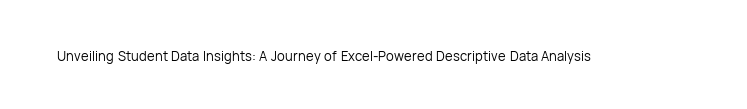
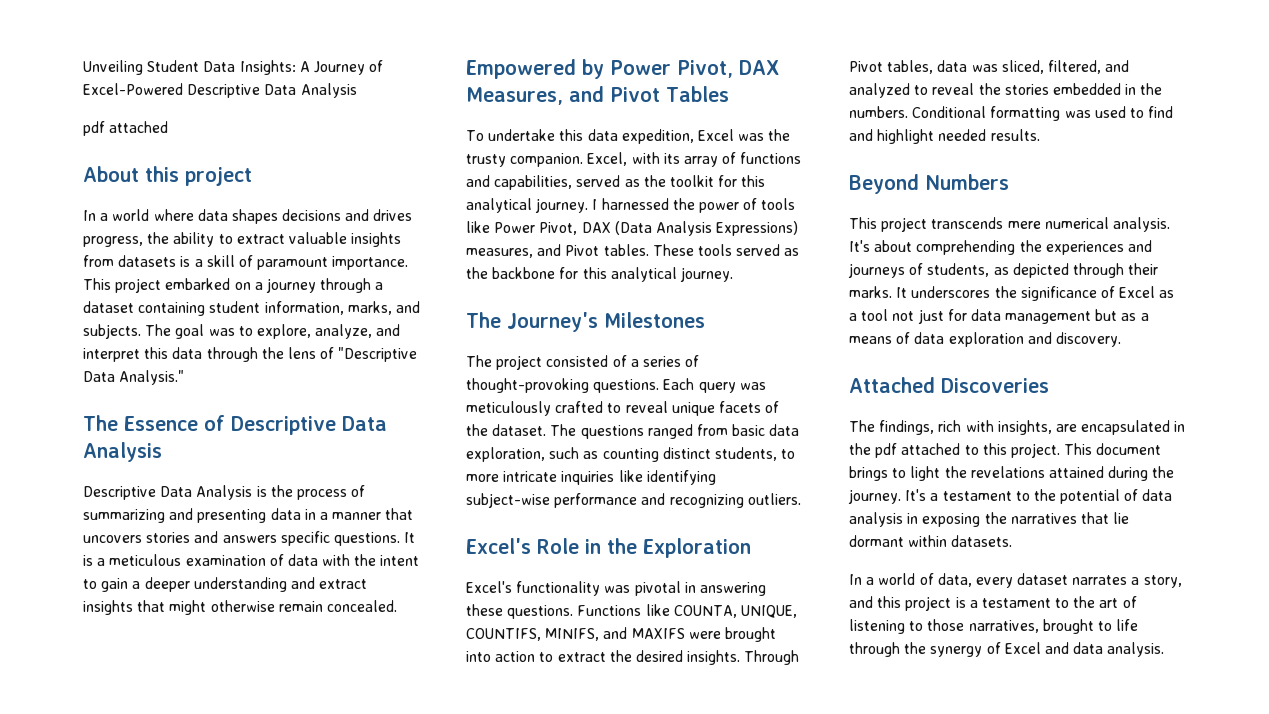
  Unveiling Student Data Insights: A Journey of Excel-Powered Descriptive Data Analysis
+ pdf attached
+ About this project
+ In a world where data shapes decisions and drives progress, the ability to extract valuable insights from datasets is a skill of paramount importance. This project embarked on a journey through a dataset containing student information, marks, and subjects. The goal was to explore, analyze, and interpret this data through the lens of "Descriptive Data Analysis."
+ The Essence of Descriptive Data Analysis
+ Descriptive Data Analysis is the process of summarizing and presenting data in a manner that uncovers stories and answers specific questions. It is a meticulous examination of data with the intent to gain a deeper understanding and extract insights that might otherwise remain concealed.
+ Empowered by Power Pivot, DAX Measures, and Pivot Tables
+ To undertake this data expedition, Excel was the trusty companion. Excel, with its array of functions and capabilities, served as the toolkit for this analytical journey. I harnessed the power of tools like Power Pivot, DAX (Data Analysis Expressions) measures, and Pivot tables. These tools served as the backbone for this analytical journey.
+ The Journey's Milestones
+ The project consisted of a series of thought-provoking questions. Each query was meticulously crafted to reveal unique facets of the dataset. The questions ranged from basic data exploration, such as counting distinct students, to more intricate inquiries like identifying subject-wise performance and recognizing outliers.
+ Excel's Role in the Exploration
+ Excel's functionality was pivotal in answering these questions. Functions like COUNTA, UNIQUE, COUNTIFS, MINIFS, and MAXIFS were brought into action to extract the desired insights. Through Pivot tables, data was sliced, filtered, and analyzed to reveal the stories embedded in the numbers. Conditional formatting was used to find and highlight needed results.
+ Beyond Numbers
+ This project transcends mere numerical analysis. It's about comprehending the experiences and journeys of students, as depicted through their marks. It underscores the significance of Excel as a tool not just for data management but as a means of data exploration and discovery.
+ Attached Discoveries
+ The findings, rich with insights, are encapsulated in the pdf attached to this project. This document brings to light the revelations attained during the journey. It's a testament to the potential of data analysis in exposing the narratives that lie dormant within datasets.
+ In a world of data, every dataset narrates a story, and this project is a testament to the art of listening to those narratives, brought to life through the synergy of Excel and data analysis.

